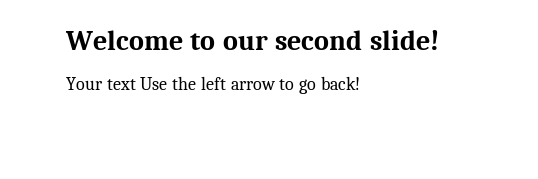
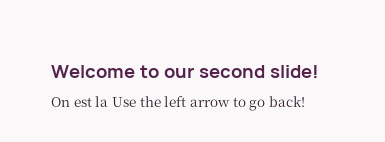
- Your text Use the left arrow to go back!
+ On est la Use the left arrow to go back!

